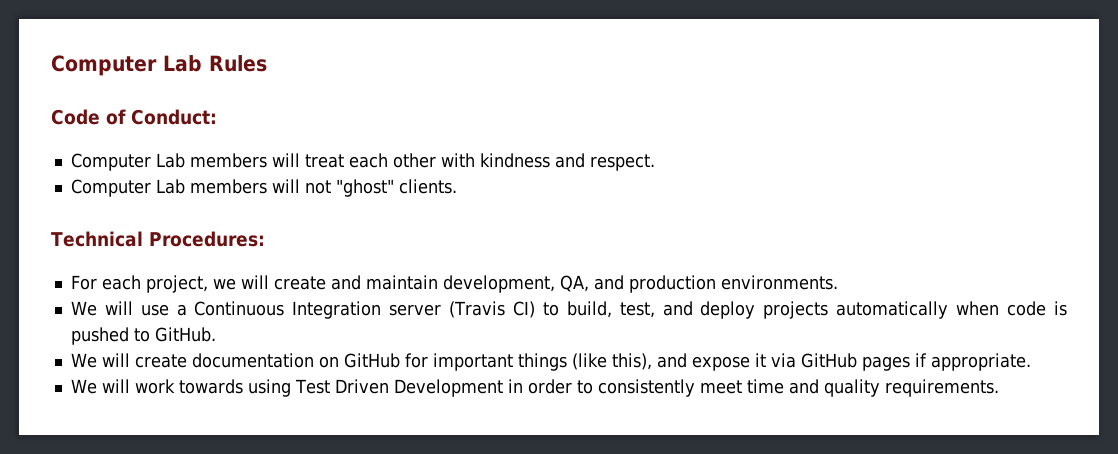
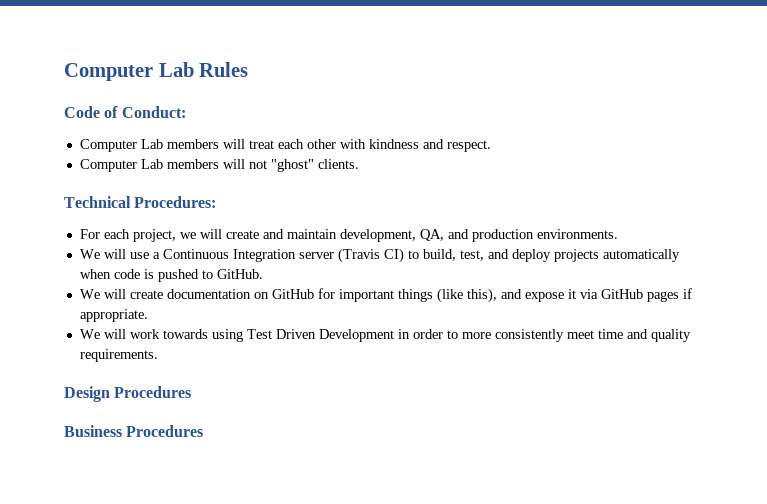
- We will work towards using Test Driven Development in order to consistently meet time and quality requirements.
+ We will work towards using Test Driven Development in order to more consistently meet time and quality requirements.
+ Design Procedures
+ Business Procedures

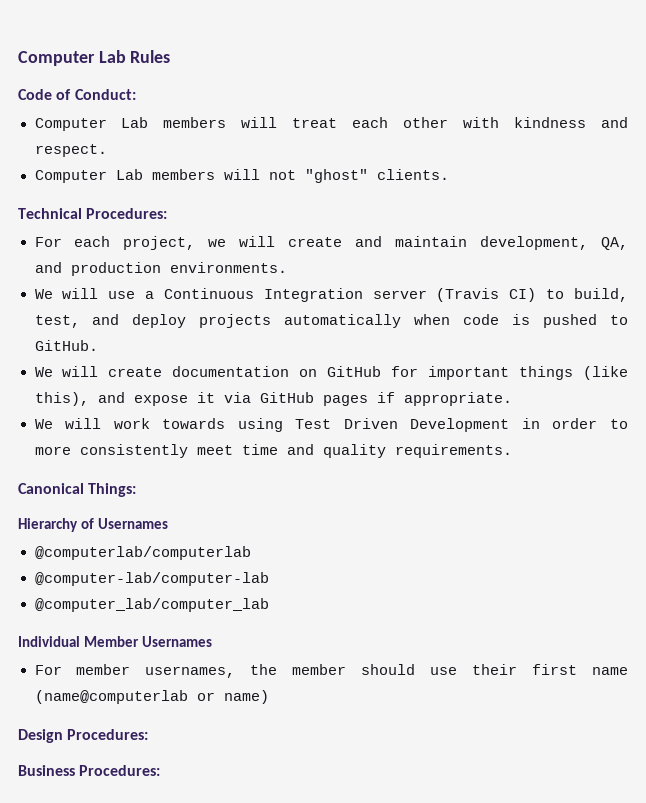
+ Canonical Things:
+ Hierarchy of Usernames
+ @computerlab/computerlab
+ @computer-lab/computer-lab
+ @computer_lab/computer_lab
+ Individual Member Usernames
+ For member usernames, the member should use their first name (name@computerlab or name)
- Design Procedures
+ Design Procedures:
- Business Procedures
+ Business Procedures:

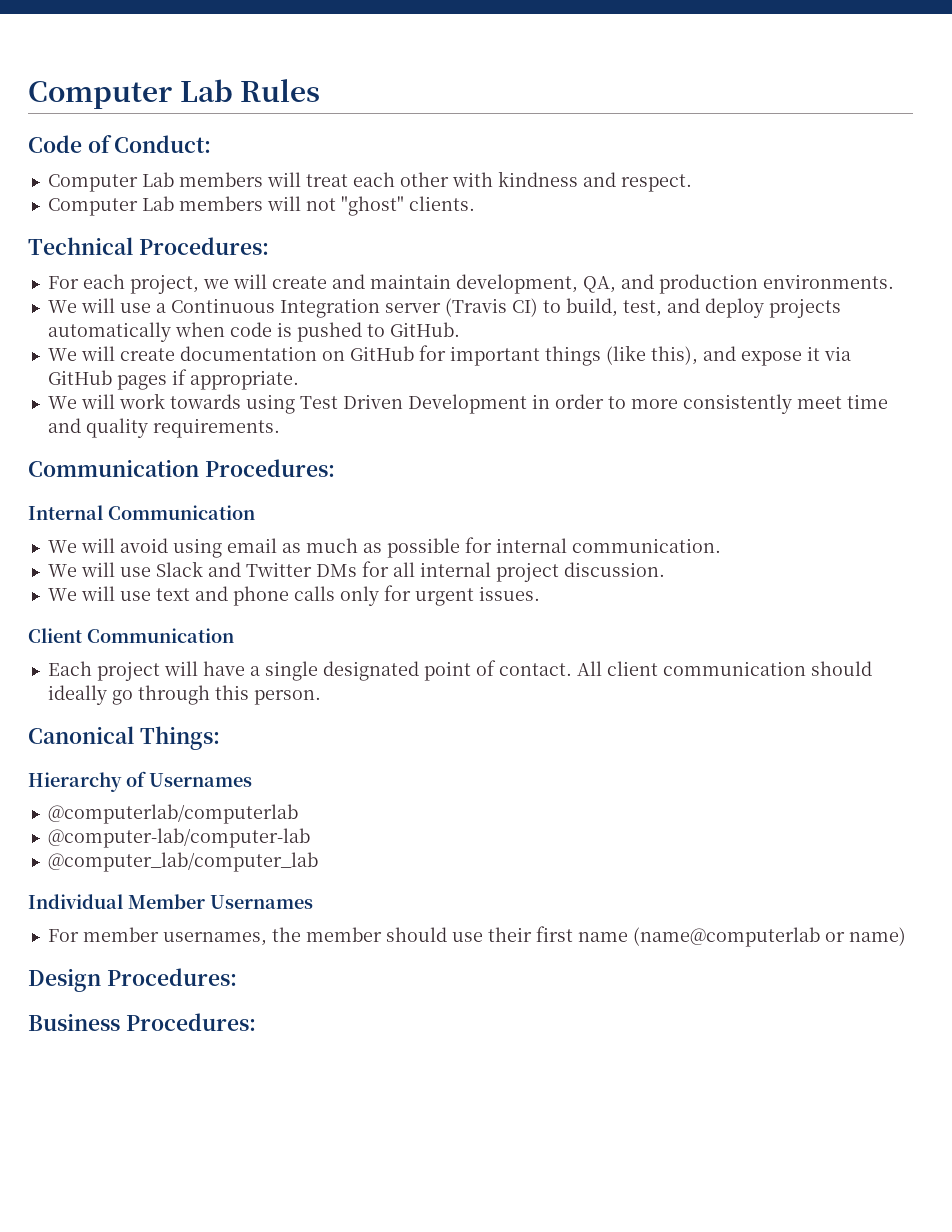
+ Communication Procedures:
+ Internal Communication
+ We will avoid using email as much as possible for internal communication.
+ We will use Slack and Twitter DMs for all internal project discussion.
+ We will use text and phone calls only for urgent issues.
+ Client Communication
+ Each project will have a single designated point of contact. All client communication should ideally go through this person.

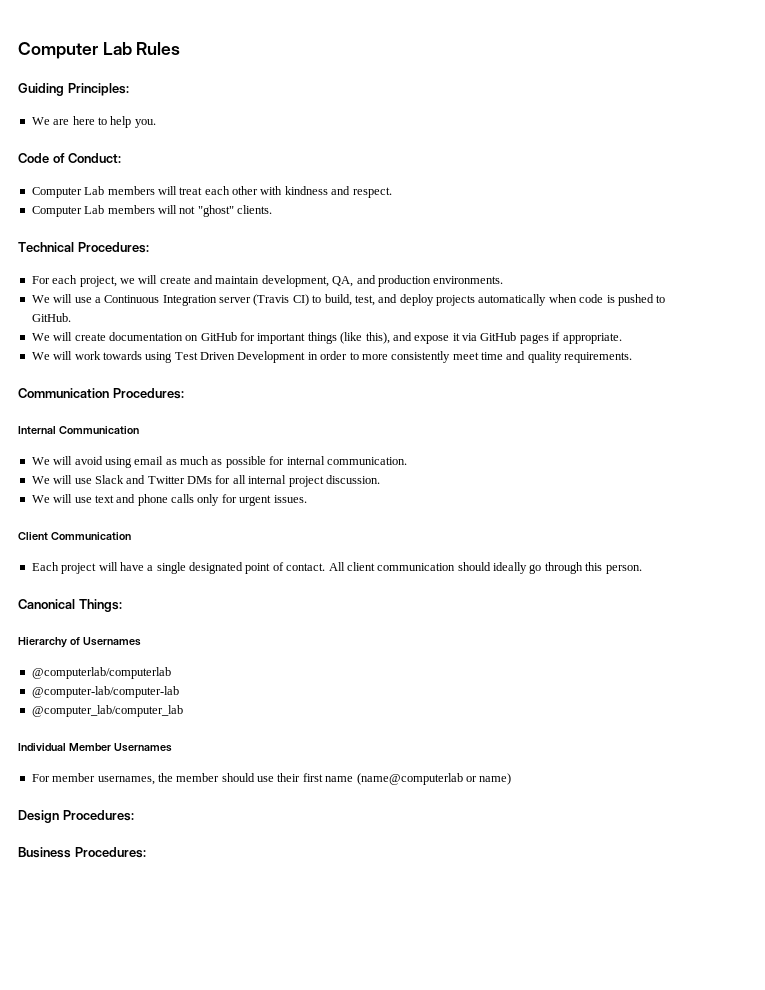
+ Guiding Principles:
+ We are here to help you.

